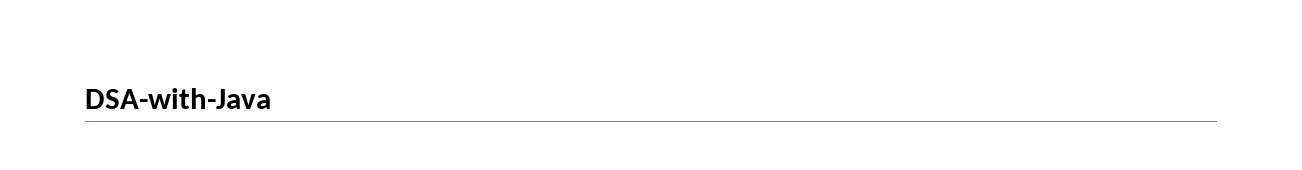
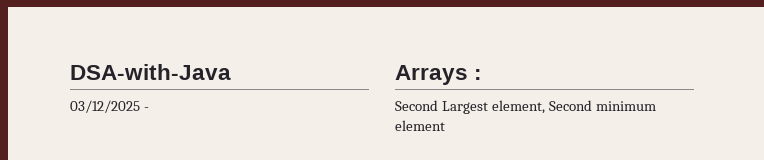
+ 03/12/2025 -
+ Arrays :
+ Second Largest element, Second minimum element

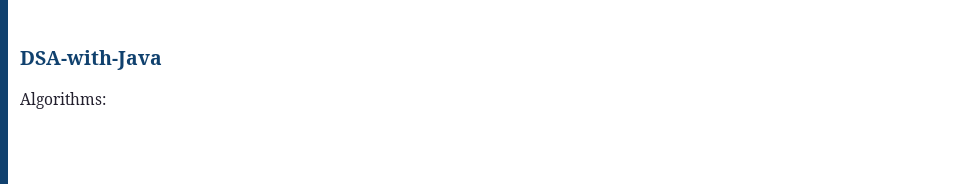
- 03/12/2025 -
- Arrays :
- Second Largest element, Second minimum element
+ Algorithms:

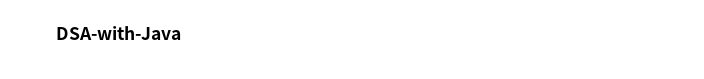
- Algorithms:

